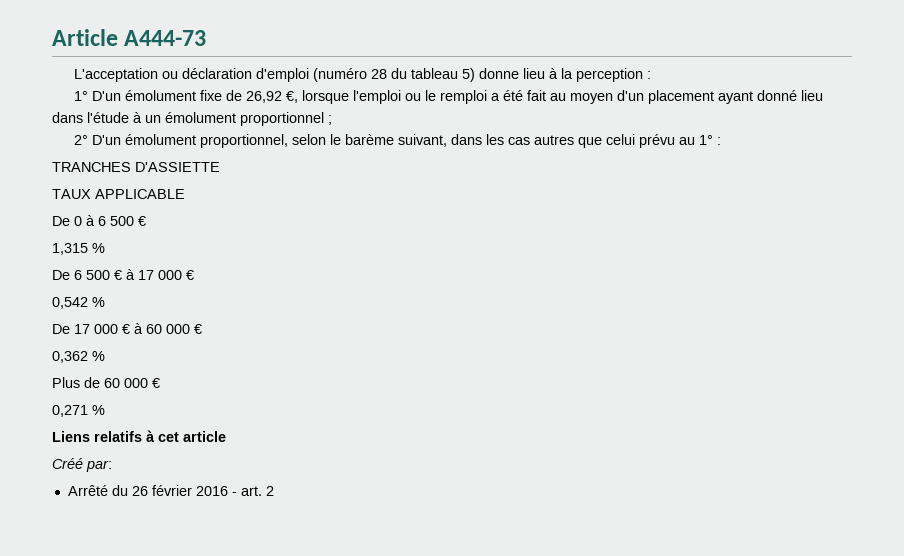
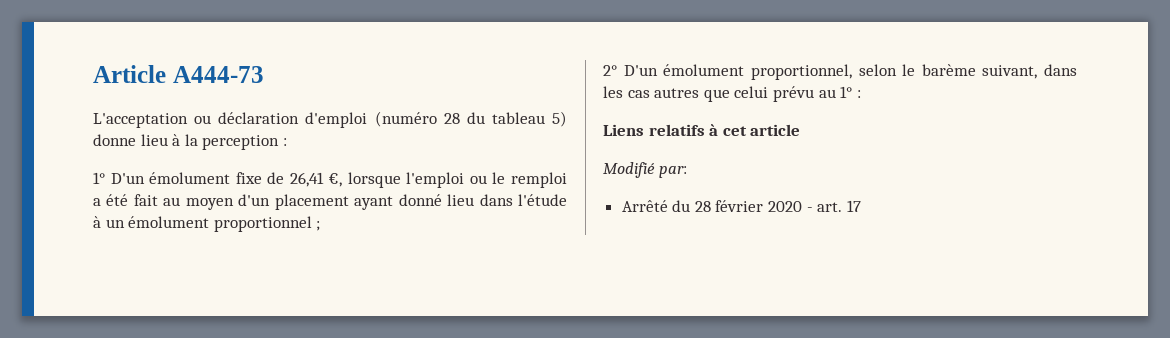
- 1° D'un émolument fixe de 26,92 €, lorsque l'emploi ou le remploi a été fait au moyen d'un placement ayant donné lieu dans l'étude à un émolument proportionnel ;
+ 1° D'un émolument fixe de 26,41 €, lorsque l'emploi ou le remploi a été fait au moyen d'un placement ayant donné lieu dans l'étude à un émolument proportionnel ;
- TRANCHES D'ASSIETTE
- TAUX APPLICABLE
- De 0 à 6 500 €
- 1,315 %
- De 6 500 € à 17 000 €
- 0,542 %
- De 17 000 € à 60 000 €
- 0,362 %
- Plus de 60 000 €
- 0,271 %
- Créé par:
+ Modifié par:
- Arrêté du 26 février 2016 - art. 2
+ Arrêté du 28 février 2020 - art. 17

